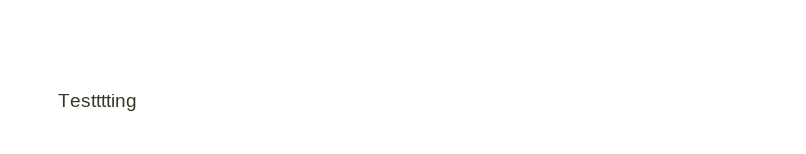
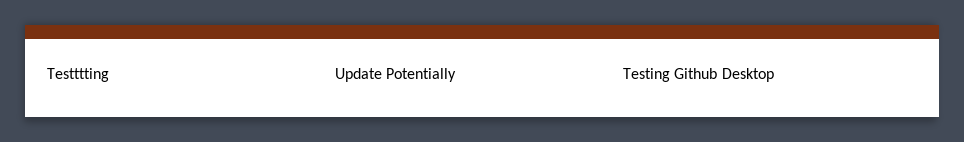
+ Update Potentially
+ Testing Github Desktop

